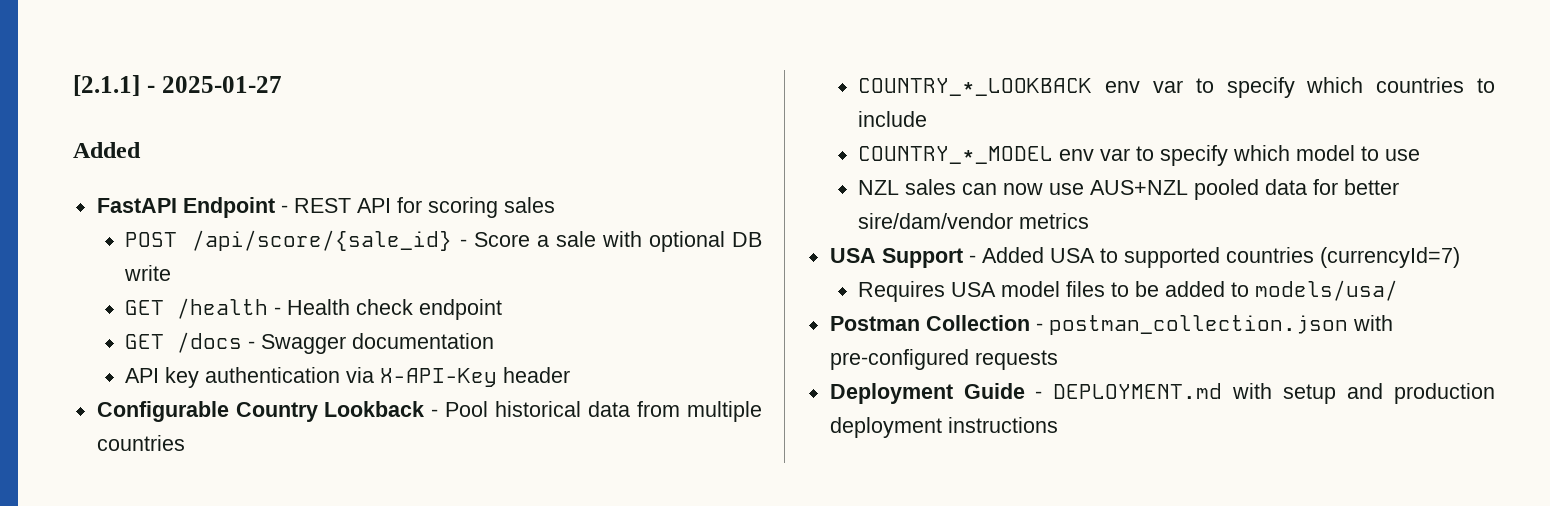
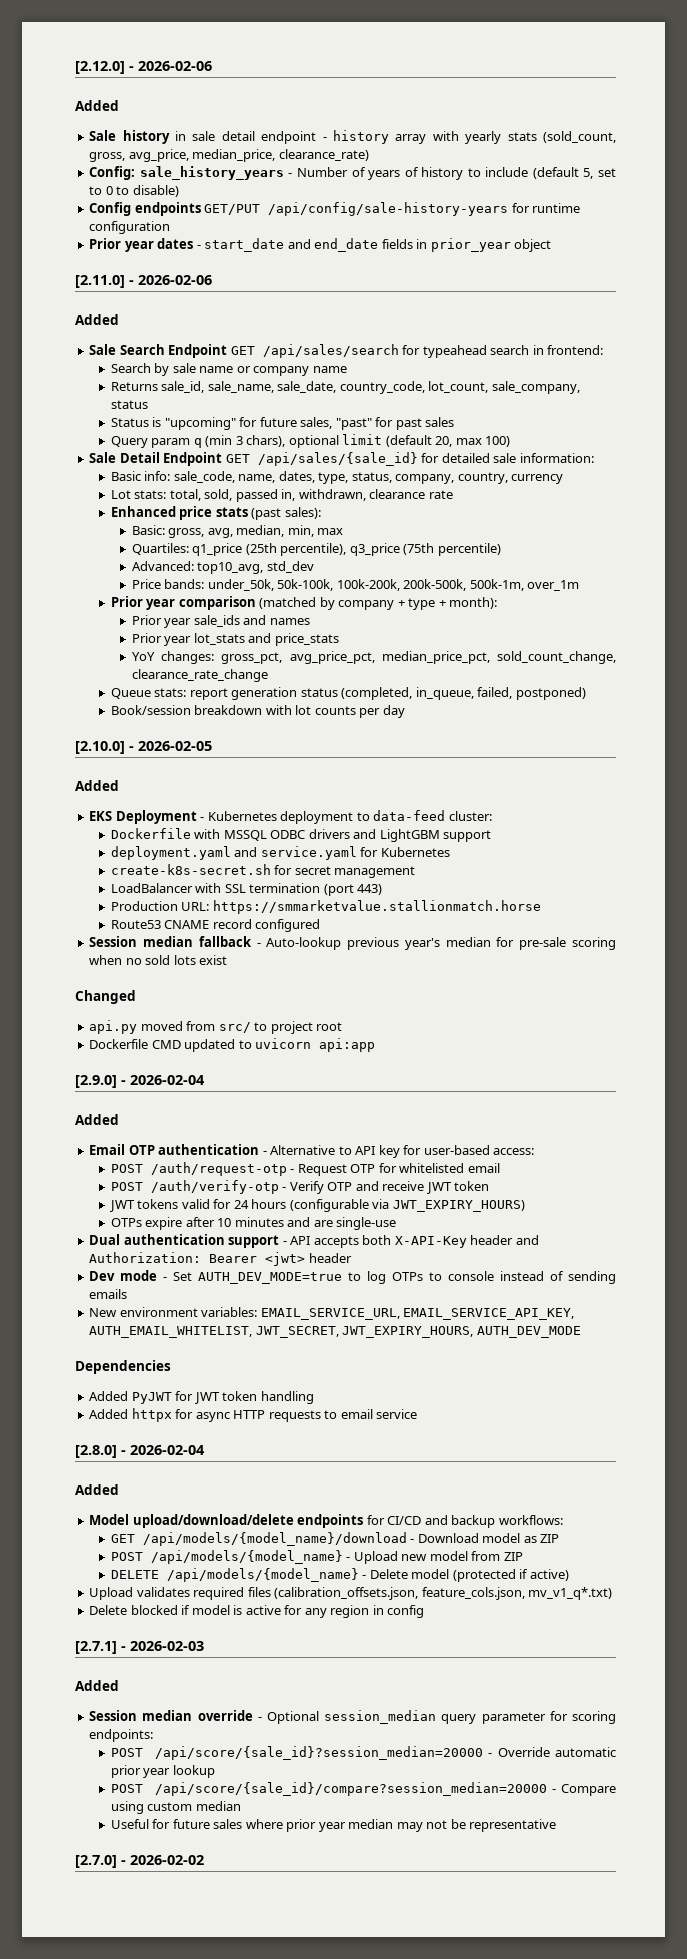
- [2.1.1] - 2025-01-27
+ [2.12.0] - 2026-02-06
  Added
- FastAPI Endpoint - REST API for scoring sales
- POST /api/score/{sale_id} - Score a sale with optional DB write
- GET /health - Health check endpoint
- GET /docs - Swagger documentation
- API key authentication via X-API-Key header
- Configurable Country Lookback - Pool historical data from multiple countries
- COUNTRY_*_LOOKBACK env var to specify which countries to include
- COUNTRY_*_MODEL env var to specify which model to use
- NZL sales can now use AUS+NZL pooled data for better sire/dam/vendor metrics
- USA Support - Added USA to supported countries (currencyId=7)
- Requires USA model files to be added to models/usa/
- Postman Collection - postman_collection.json with pre-configured requests
- Deployment Guide - DEPLOYMENT.md with setup and production deployment instructions
+ Sale history in sale detail endpoint - history array with yearly stats (sold_count, gross, avg_price, median_price, clearance_rate)
+ Config: sale_history_years - Number of years of history to include (default 5, set to 0 to disable)
+ Config endpoints GET/PUT /api/config/sale-history-years for runtime configuration
+ Prior year dates - start_date and end_date fields in prior_year object
+ [2.11.0] - 2026-02-06
+ Added
+ Sale Search Endpoint GET /api/sales/search for typeahead search in frontend:
+ Search by sale name or company name
+ Returns sale_id, sale_name, sale_date, country_code, lot_count, sale_company, status
+ Status is "upcoming" for future sales, "past" for past sales
+ Query param q (min 3 chars), optional limit (default 20, max 100)
+ Sale Detail Endpoint GET /api/sales/{sale_id} for detailed sale information:
+ Basic info: sale_code, name, dates, type, status, company, country, currency
+ Lot stats: total, sold, passed in, withdrawn, clearance rate
+ Enhanced price stats (past sales):
+ Basic: gross, avg, median, min, max
+ Quartiles: q1_price (25th percentile), q3_price (75th percentile)
+ Advanced: top10_avg, std_dev
+ Price bands: under_50k, 50k-100k, 100k-200k, 200k-500k, 500k-1m, over_1m
+ Prior year comparison (matched by company + type + month):
+ Prior year sale_ids and names
+ Prior year lot_stats and price_stats
+ YoY changes: gross_pct, avg_price_pct, median_price_pct, sold_count_change, clearance_rate_change
+ Queue stats: report generation status (completed, in_queue, failed, postponed)
+ Book/session breakdown with lot counts per day
+ [2.10.0] - 2026-02-05
+ Added
+ EKS Deployment - Kubernetes deployment to data-feed cluster:
+ Dockerfile with MSSQL ODBC drivers and LightGBM support
+ deployment.yaml and service.yaml for Kubernetes
+ create-k8s-secret.sh for secret management
+ LoadBalancer with SSL termination (port 443)
+ Production URL: https://smmarketvalue.stallionmatch.horse
+ Route53 CNAME record configured
+ Session median fallback - Auto-lookup previous year's median for pre-sale scoring when no sold lots exist
+ Changed
+ api.py moved from src/ to project root
+ Dockerfile CMD updated to uvicorn api:app
+ [2.9.0] - 2026-02-04
+ Added
+ Email OTP authentication - Alternative to API key for user-based access:
+ POST /auth/request-otp - Request OTP for whitelisted email
+ POST /auth/verify-otp - Verify OTP and receive JWT token
+ JWT tokens valid for 24 hours (configurable via JWT_EXPIRY_HOURS)
+ OTPs expire after 10 minutes and are single-use
+ Dual authentication support - API accepts both X-API-Key header and Authorization: Bearer <jwt> header
+ Dev mode - Set AUTH_DEV_MODE=true to log OTPs to console instead of sending emails
+ New environment variables: EMAIL_SERVICE_URL, EMAIL_SERVICE_API_KEY, AUTH_EMAIL_WHITELIST, JWT_SECRET, JWT_EXPIRY_HOURS, AUTH_DEV_MODE
+ Dependencies
+ Added PyJWT for JWT token handling
+ Added httpx for async HTTP requests to email service
+ [2.8.0] - 2026-02-04
+ Added
+ Model upload/download/delete endpoints for CI/CD and backup workflows:
+ GET /api/models/{model_name}/download - Download model as ZIP
+ POST /api/models/{model_name} - Upload new model from ZIP
+ DELETE /api/models/{model_name} - Delete model (protected if active)
+ Upload validates required files (calibration_offsets.json, feature_cols.json, mv_v1_q*.txt)
+ Delete blocked if model is active for any region in config
+ [2.7.1] - 2026-02-03
+ Added
+ Session median override - Optional session_median query parameter for scoring endpoints:
+ POST /api/score/{sale_id}?session_median=20000 - Override automatic prior year lookup
+ POST /api/score/{sale_id}/compare?session_median=20000 - Compare using custom median
+ Useful for future sales where prior year median may not be representative
+ [2.7.0] - 2026-02-02

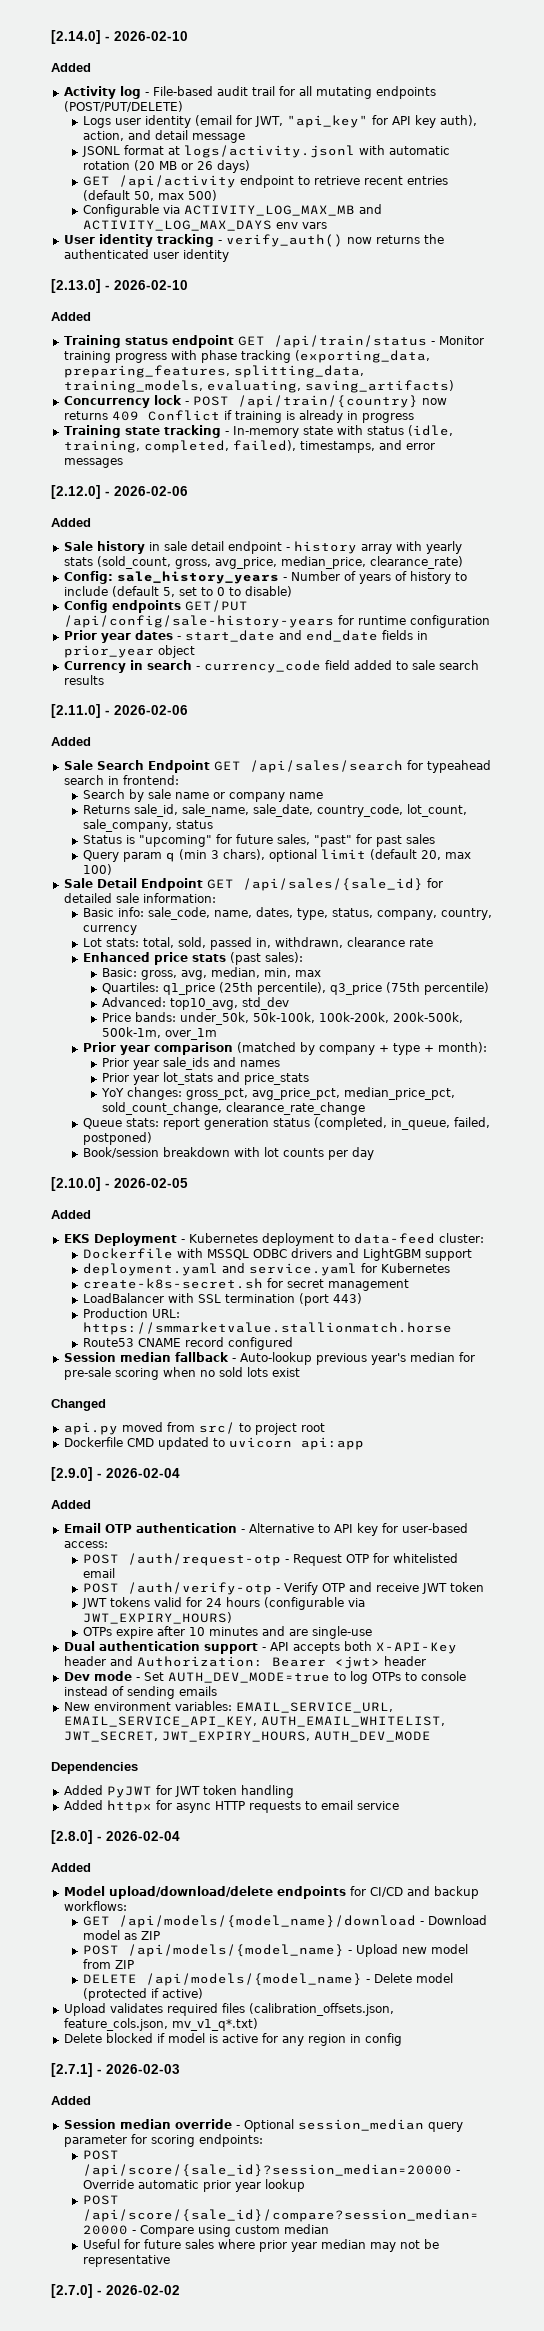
+ [2.14.0] - 2026-02-10
+ Added
+ Activity log - File-based audit trail for all mutating endpoints (POST/PUT/DELETE)
+ Logs user identity (email for JWT, "api_key" for API key auth), action, and detail message
+ JSONL format at logs/activity.jsonl with automatic rotation (20 MB or 26 days)
+ GET /api/activity endpoint to retrieve recent entries (default 50, max 500)
+ Configurable via ACTIVITY_LOG_MAX_MB and ACTIVITY_LOG_MAX_DAYS env vars
+ User identity tracking - verify_auth() now returns the authenticated user identity
+ [2.13.0] - 2026-02-10
+ Added
+ Training status endpoint GET /api/train/status - Monitor training progress with phase tracking (exporting_data, preparing_features, splitting_data, training_models, evaluating, saving_artifacts)
+ Concurrency lock - POST /api/train/{country} now returns 409 Conflict if training is already in progress
+ Training state tracking - In-memory state with status (idle, training, completed, failed), timestamps, and error messages
+ Currency in search - currency_code field added to sale search results

